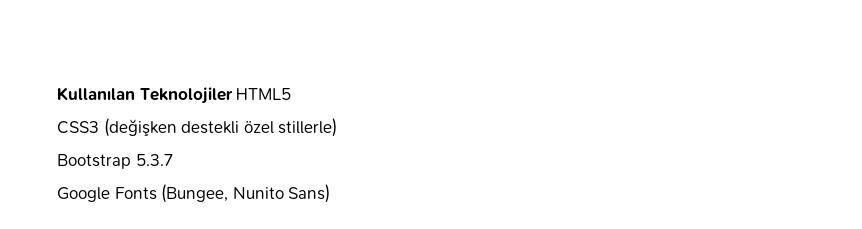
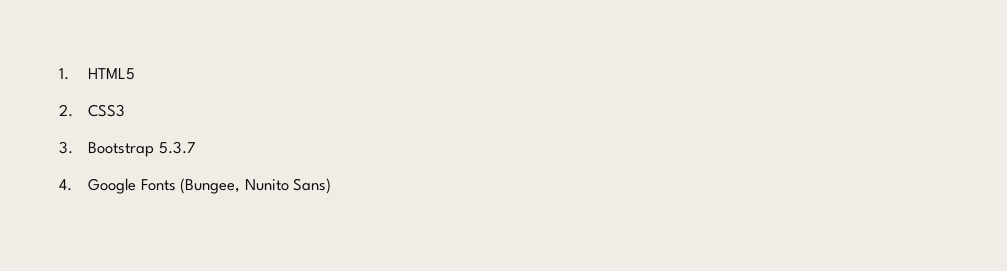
- Kullanılan Teknolojiler HTML5
+ 1. HTML5
- CSS3 (değişken destekli özel stillerle)
- Bootstrap 5.3.7
+ 2. CSS3
+ 3. Bootstrap 5.3.7
- Google Fonts (Bungee, Nunito Sans)
+ 4. Google Fonts (Bungee, Nunito Sans)

